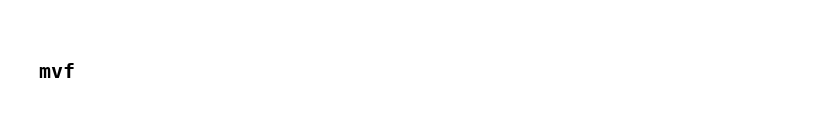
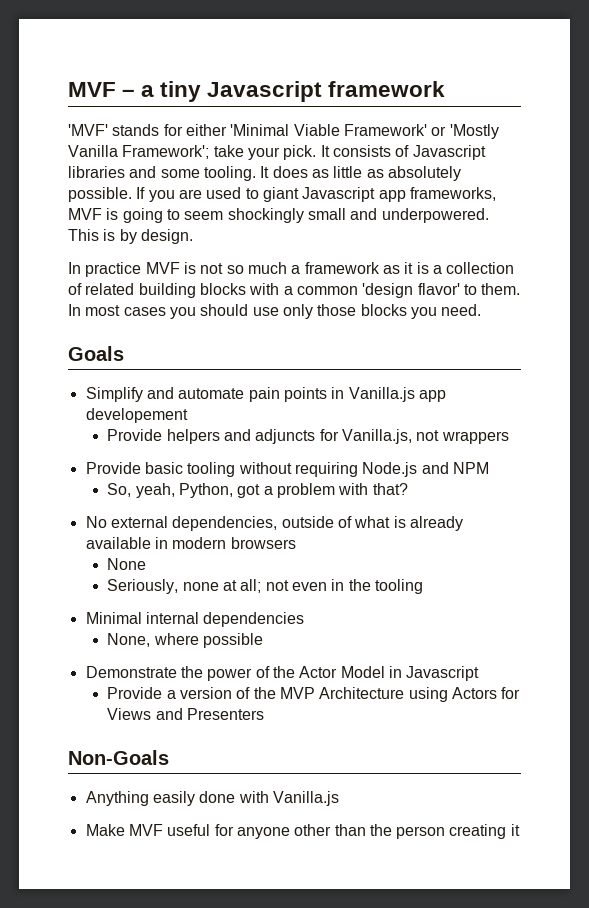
- mvf
+ MVF – a tiny Javascript framework
+ 'MVF' stands for either 'Minimal Viable Framework' or 'Mostly Vanilla Framework'; take your pick. It consists of Javascript libraries and some tooling. It does as little as absolutely possible. If you are used to giant Javascript app frameworks, MVF is going to seem shockingly small and underpowered. This is by design.
+ In practice MVF is not so much a framework as it is a collection of related building blocks with a common 'design flavor' to them. In most cases you should use only those blocks you need.
+ Goals
+ Simplify and automate pain points in Vanilla.js app developement
+ Provide helpers and adjuncts for Vanilla.js, not wrappers
+ Provide basic tooling without requiring Node.js and NPM
+ So, yeah, Python, got a problem with that?
+ No external dependencies, outside of what is already available in modern browsers
+ None
+ Seriously, none at all; not even in the tooling
+ Minimal internal dependencies
+ None, where possible
+ Demonstrate the power of the Actor Model in Javascript
+ Provide a version of the MVP Architecture using Actors for Views and Presenters
+ Non-Goals
+ Anything easily done with Vanilla.js
+ Make MVF useful for anyone other than the person creating it

